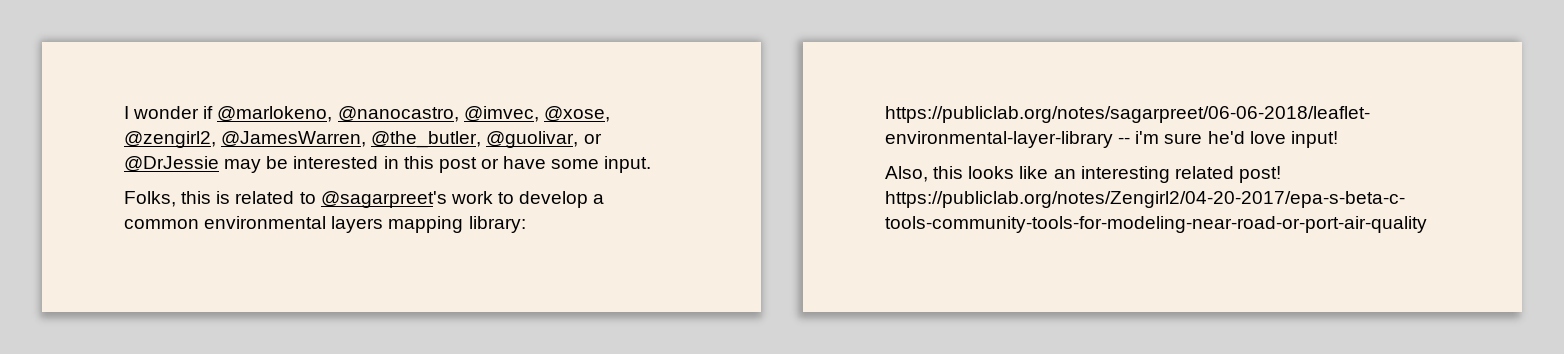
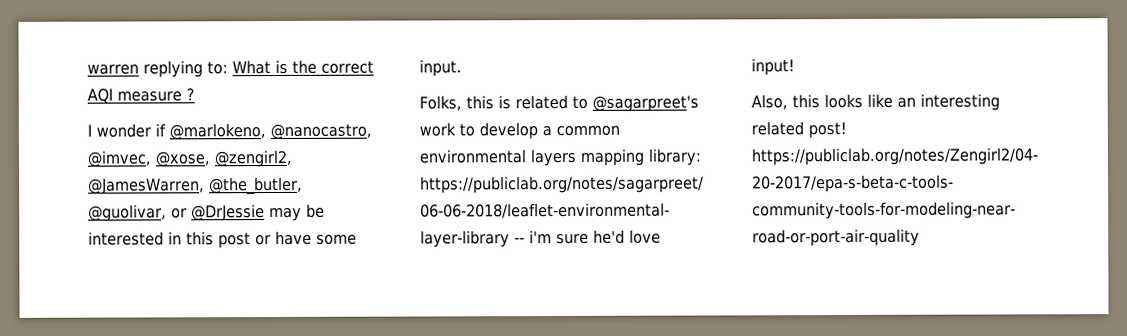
+ warren replying to: What is the correct AQI measure ?

